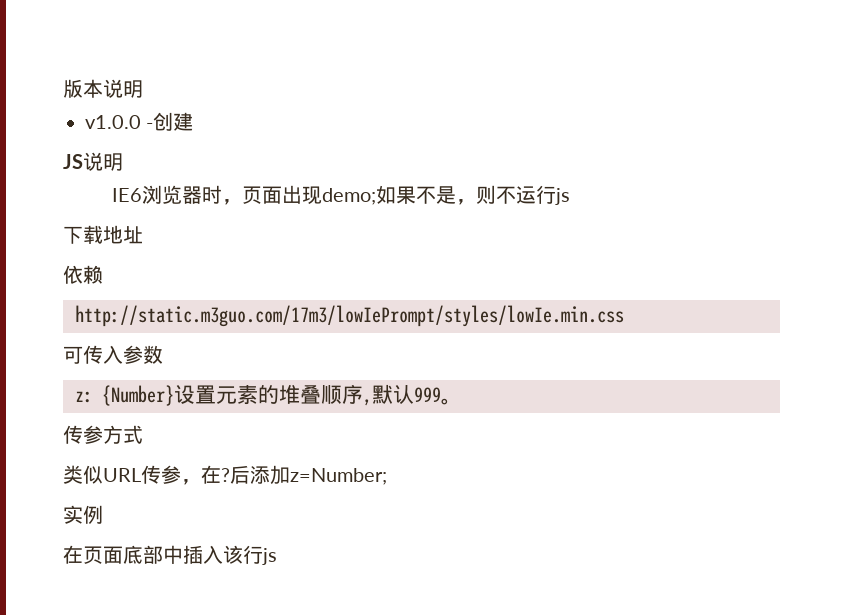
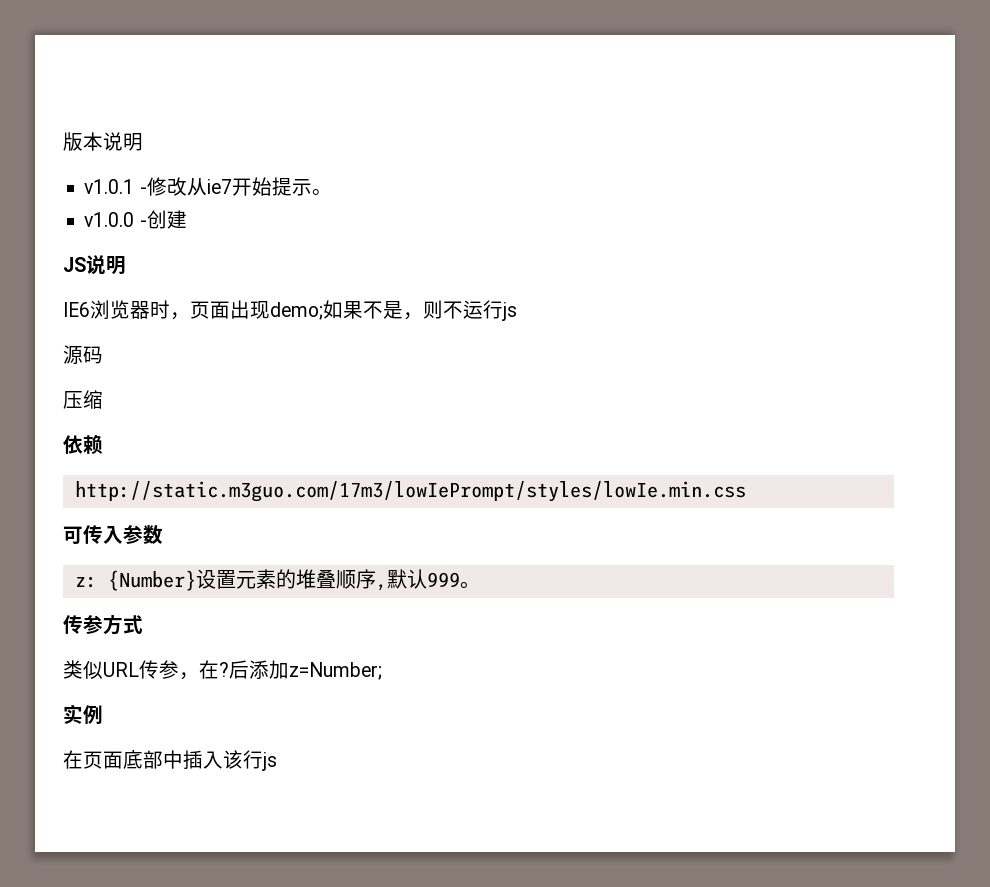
+ v1.0.1 -修改从ie7开始提示。
- 下载地址
+ 源码
+ 压缩

